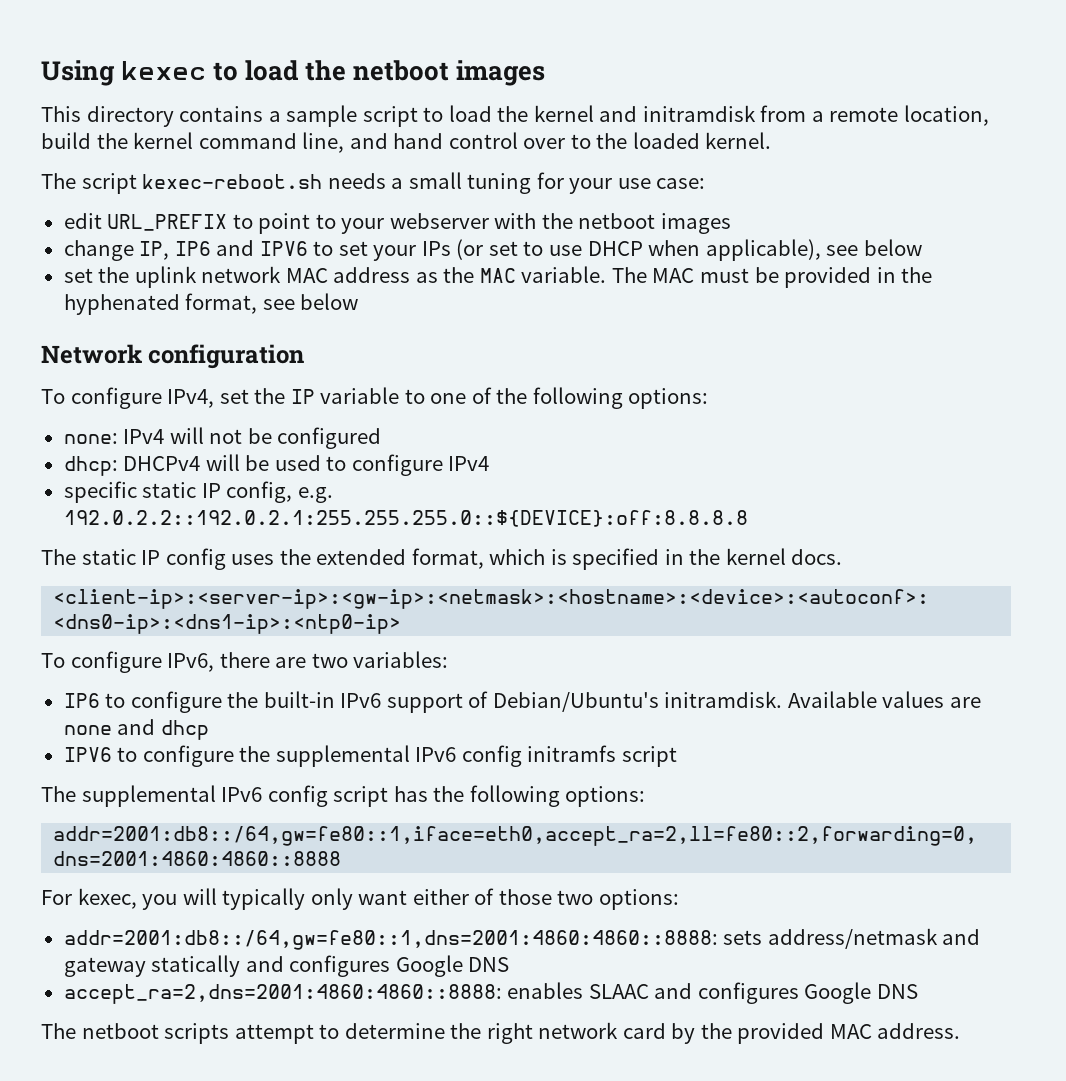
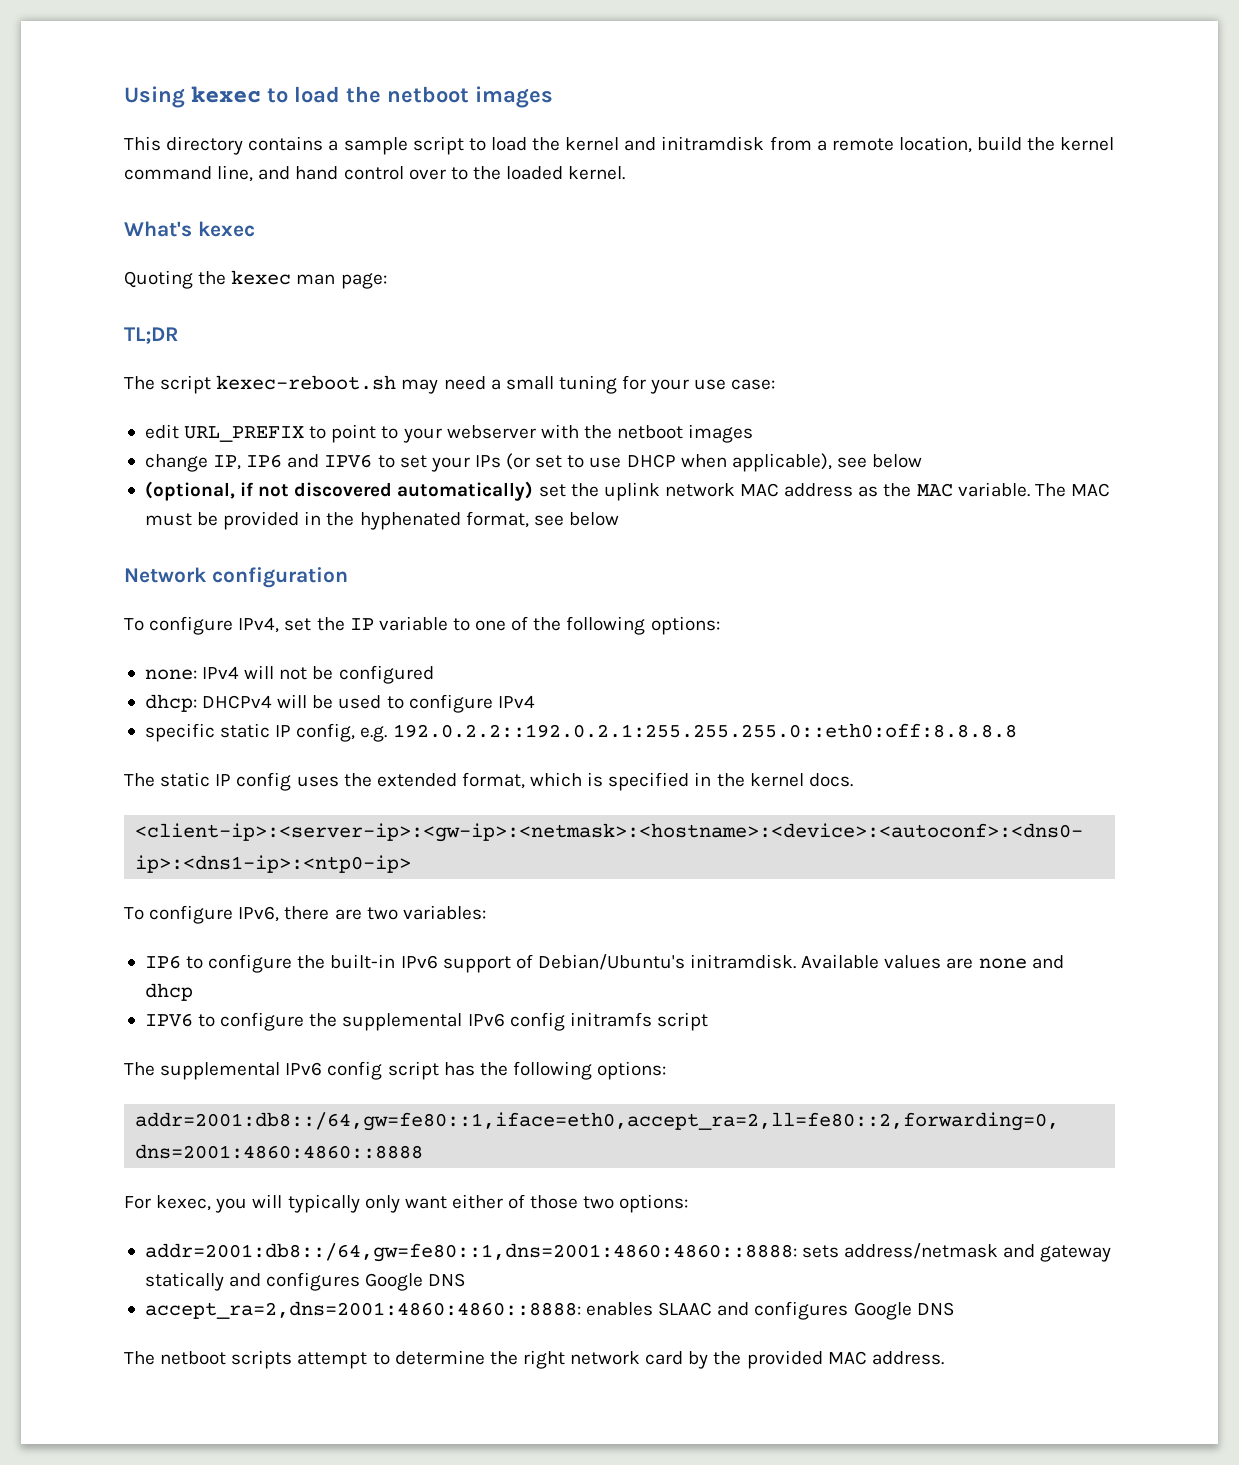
+ What's kexec
+ Quoting the kexec man page:
+ TL;DR
- The script kexec-reboot.sh needs a small tuning for your use case:
+ The script kexec-reboot.sh may need a small tuning for your use case:
- set the uplink network MAC address as the MAC variable.
+ (optional, if not discovered automatically) set the uplink network MAC address as the MAC variable.
- specific static IP config, e.g. 192.0.2.2::192.0.2.1:255.255.255.0::${DEVICE}:off:8.8.8.8
+ specific static IP config, e.g. 192.0.2.2::192.0.2.1:255.255.255.0::eth0:off:8.8.8.8

